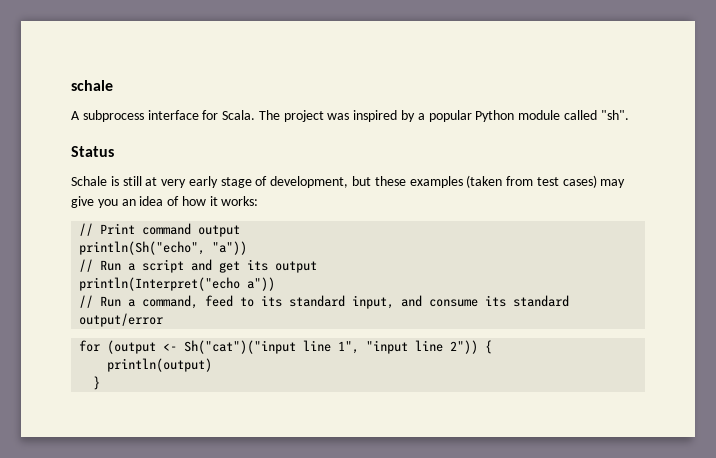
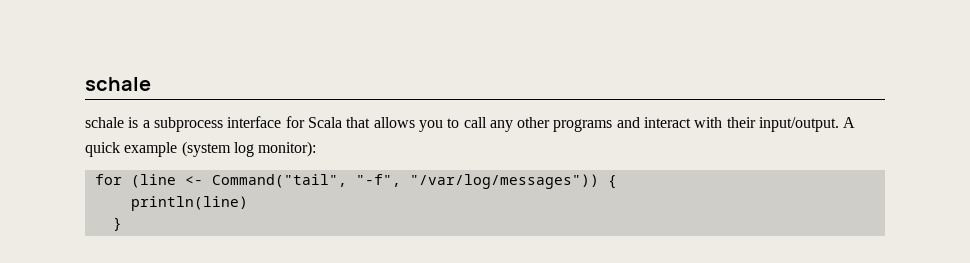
- A subprocess interface for Scala. The project was inspired by a popular Python module called "sh".
- Status
- Schale is still at very early stage of development, but these examples (taken from test cases) may give you an idea of how it works:
- // Print command output
- println(Sh("echo", "a"))
- // Run a script and get its output
- println(Interpret("echo a"))
- // Run a command, feed to its standard input, and consume its standard output/error
- for (output <- Sh("cat")("input line 1", "input line 2")) {
+ schale is a subprocess interface for Scala that allows you to call any other programs and interact with their input/output. A quick example (system log monitor):
+ for (line <- Command("tail", "-f", "/var/log/messages")) {
- println(output)
+ println(line)

